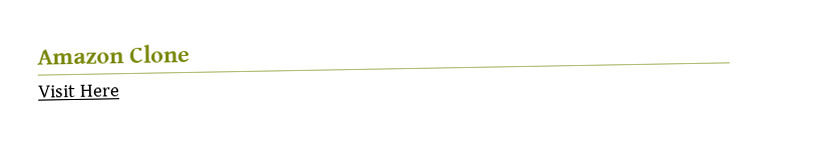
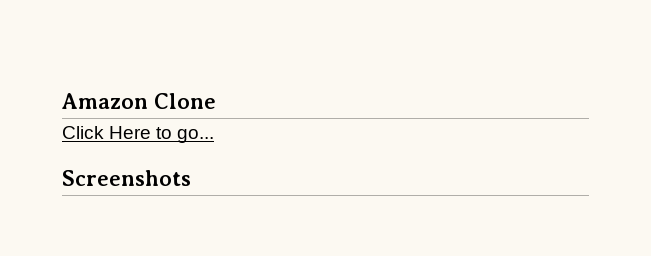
- Visit Here
+ Click Here to go...
+ Screenshots

